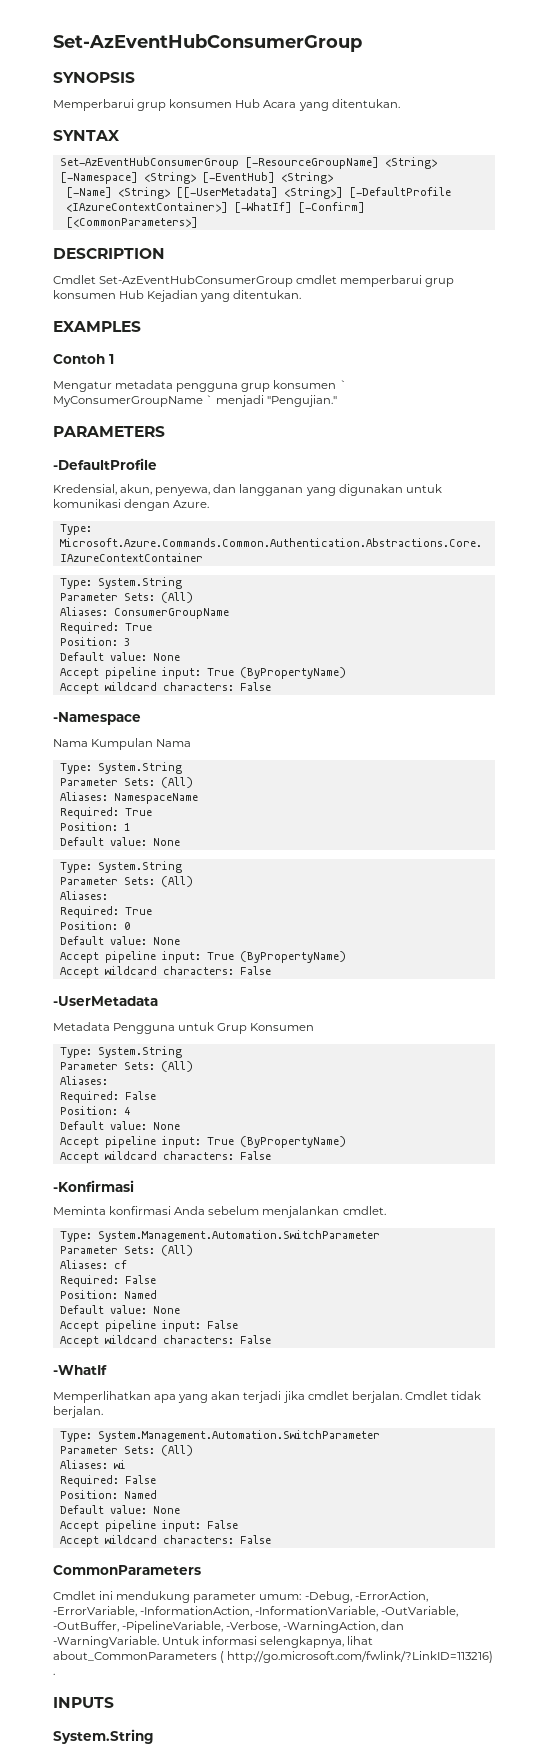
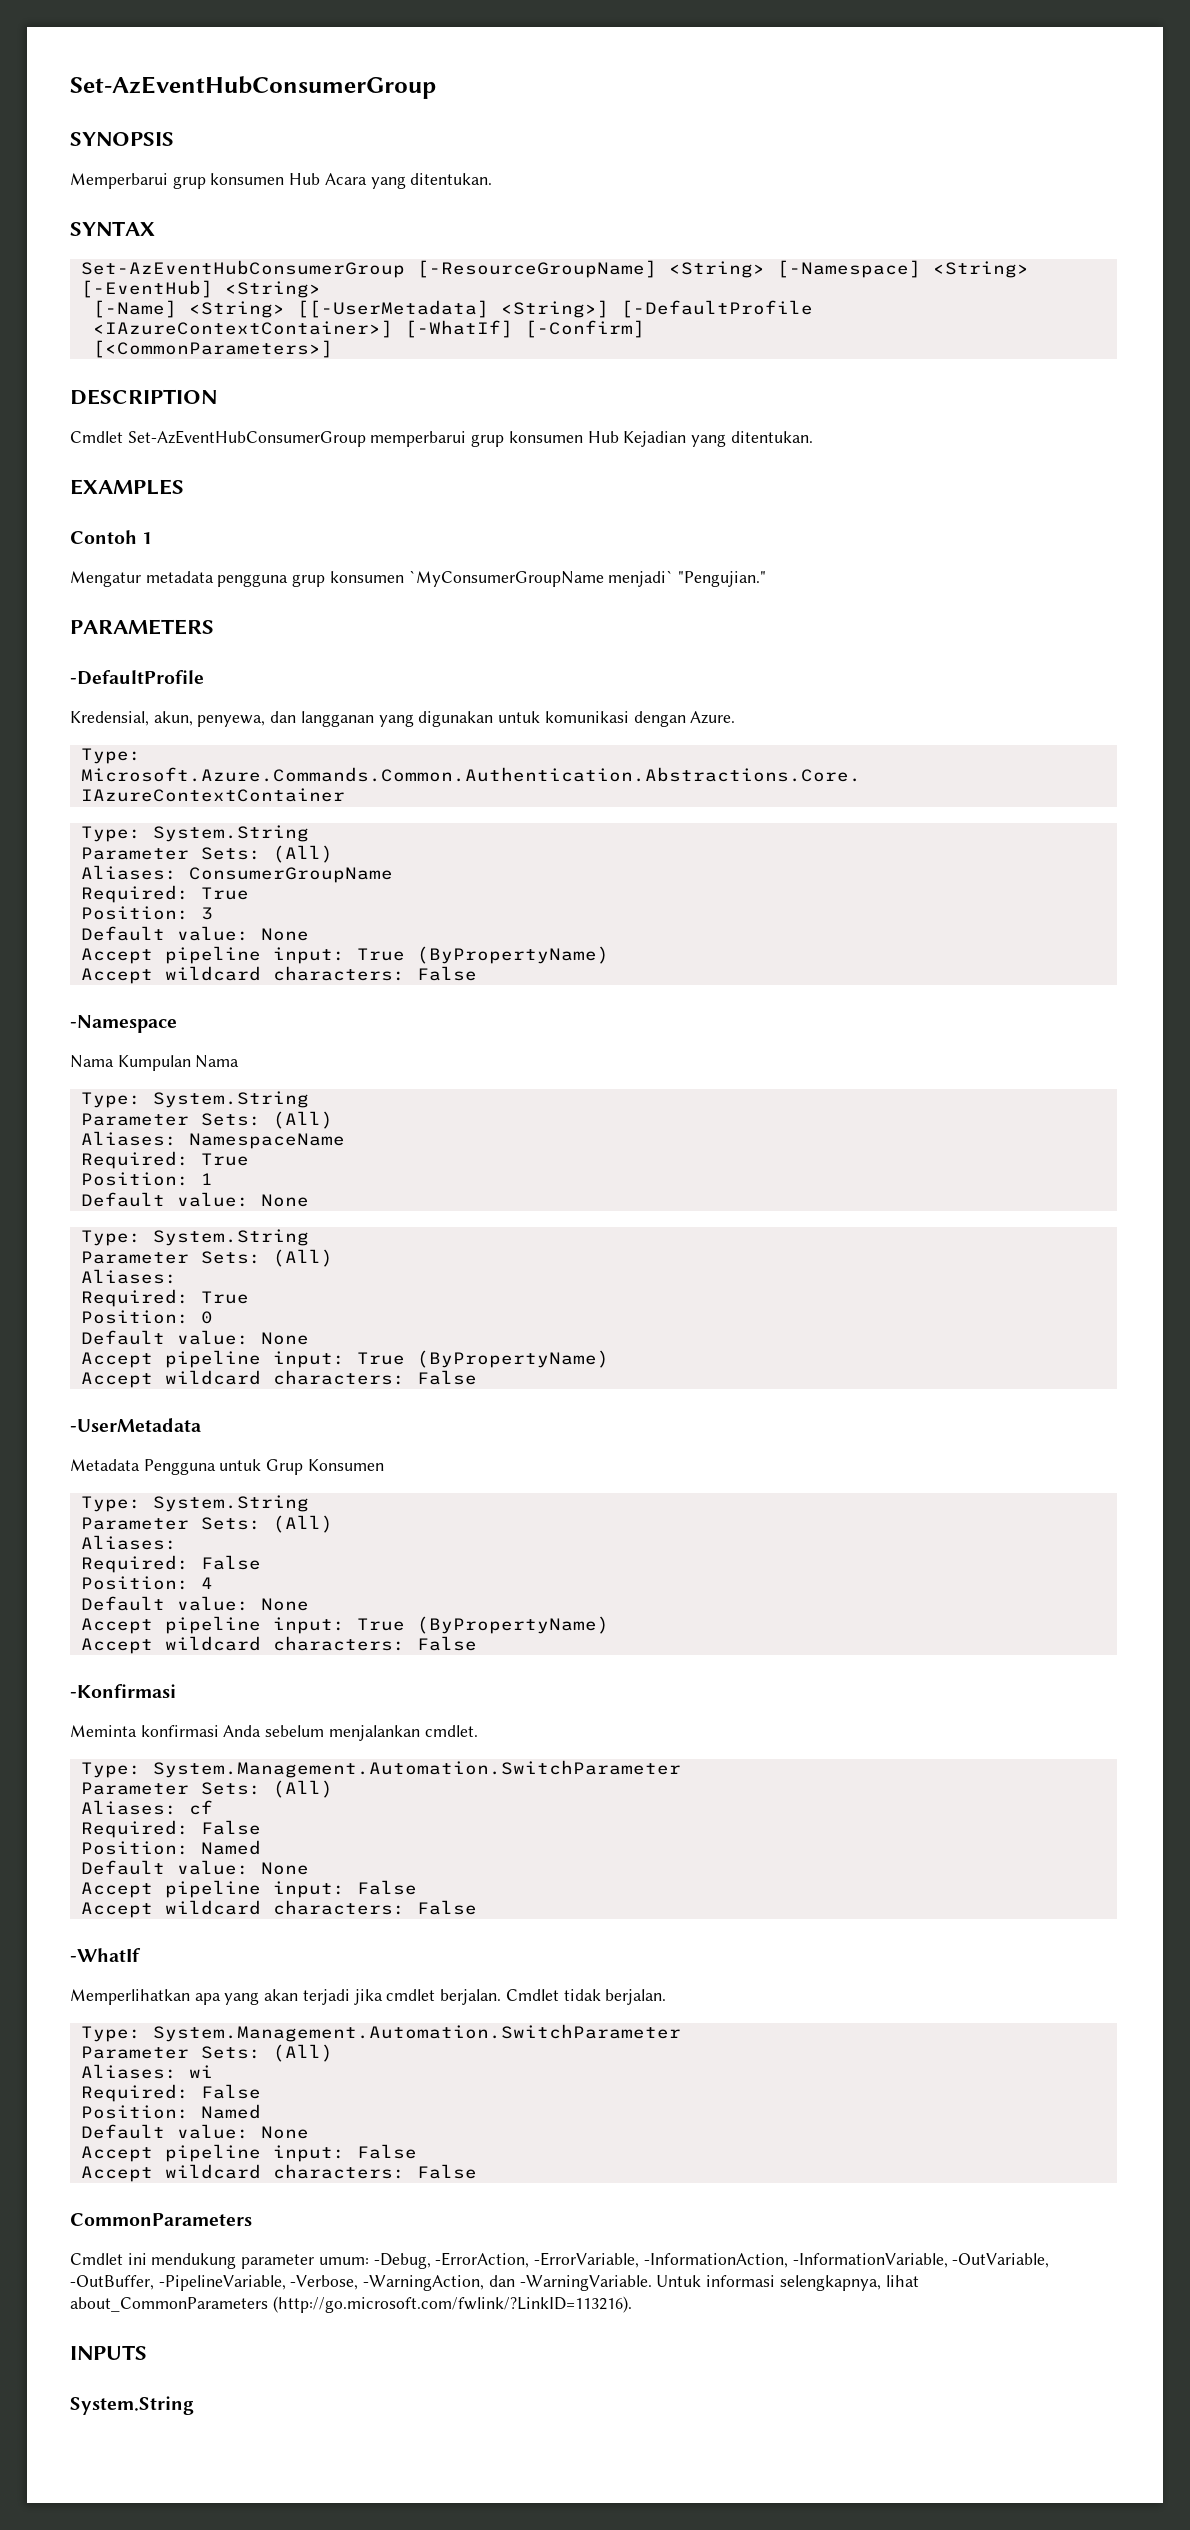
- Cmdlet Set-AzEventHubConsumerGroup cmdlet memperbarui grup konsumen Hub Kejadian yang ditentukan.
+ Cmdlet Set-AzEventHubConsumerGroup memperbarui grup konsumen Hub Kejadian yang ditentukan.
- Mengatur metadata pengguna grup konsumen ` MyConsumerGroupName ` menjadi "Pengujian."
+ Mengatur metadata pengguna grup konsumen `MyConsumerGroupName menjadi` "Pengujian."
- Untuk informasi selengkapnya, lihat about_CommonParameters ( http://go.microsoft.com/fwlink/?LinkID=113216) .
+ Untuk informasi selengkapnya, lihat about_CommonParameters (http://go.microsoft.com/fwlink/?LinkID=113216).

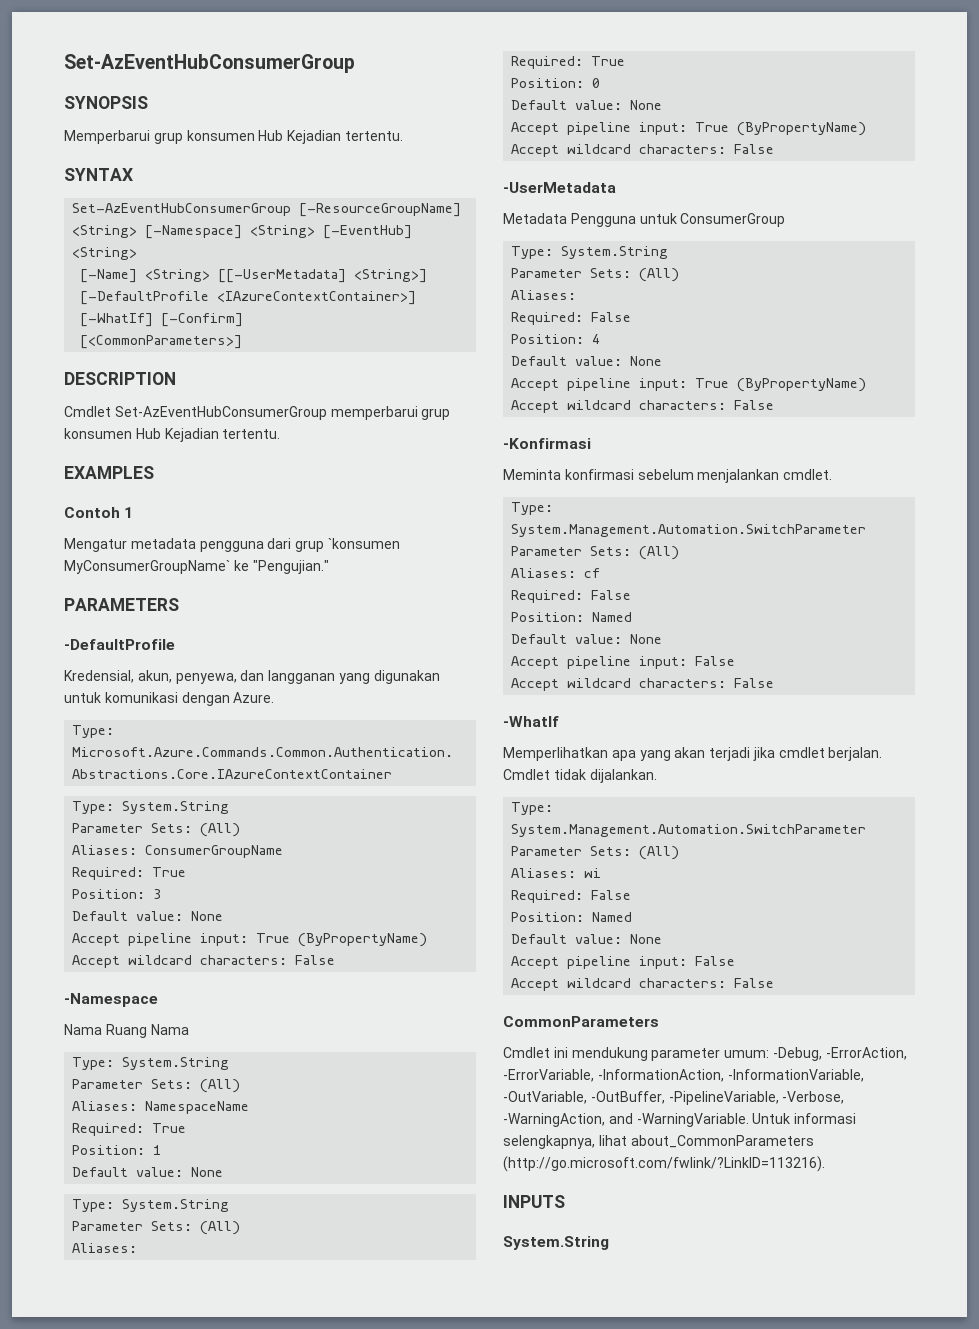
- Memperbarui grup konsumen Hub Acara yang ditentukan.
+ Memperbarui grup konsumen Hub Kejadian tertentu.
- Cmdlet Set-AzEventHubConsumerGroup memperbarui grup konsumen Hub Kejadian yang ditentukan.
+ Cmdlet Set-AzEventHubConsumerGroup memperbarui grup konsumen Hub Kejadian tertentu.
- Mengatur metadata pengguna grup konsumen `MyConsumerGroupName menjadi` "Pengujian."
+ Mengatur metadata pengguna dari grup `konsumen MyConsumerGroupName` ke "Pengujian."
- Nama Kumpulan Nama
+ Nama Ruang Nama
- Metadata Pengguna untuk Grup Konsumen
+ Metadata Pengguna untuk ConsumerGroup
- Meminta konfirmasi Anda sebelum menjalankan cmdlet.
+ Meminta konfirmasi sebelum menjalankan cmdlet.
- Cmdlet tidak berjalan.
+ Cmdlet tidak dijalankan.
- Cmdlet ini mendukung parameter umum: -Debug, -ErrorAction, -ErrorVariable, -InformationAction, -InformationVariable, -OutVariable, -OutBuffer, -PipelineVariable, -Verbose, -WarningAction, dan -WarningVariable.
+ Cmdlet ini mendukung parameter umum: -Debug, -ErrorAction, -ErrorVariable, -InformationAction, -InformationVariable, -OutVariable, -OutBuffer, -PipelineVariable, -Verbose, -WarningAction, and -WarningVariable.

